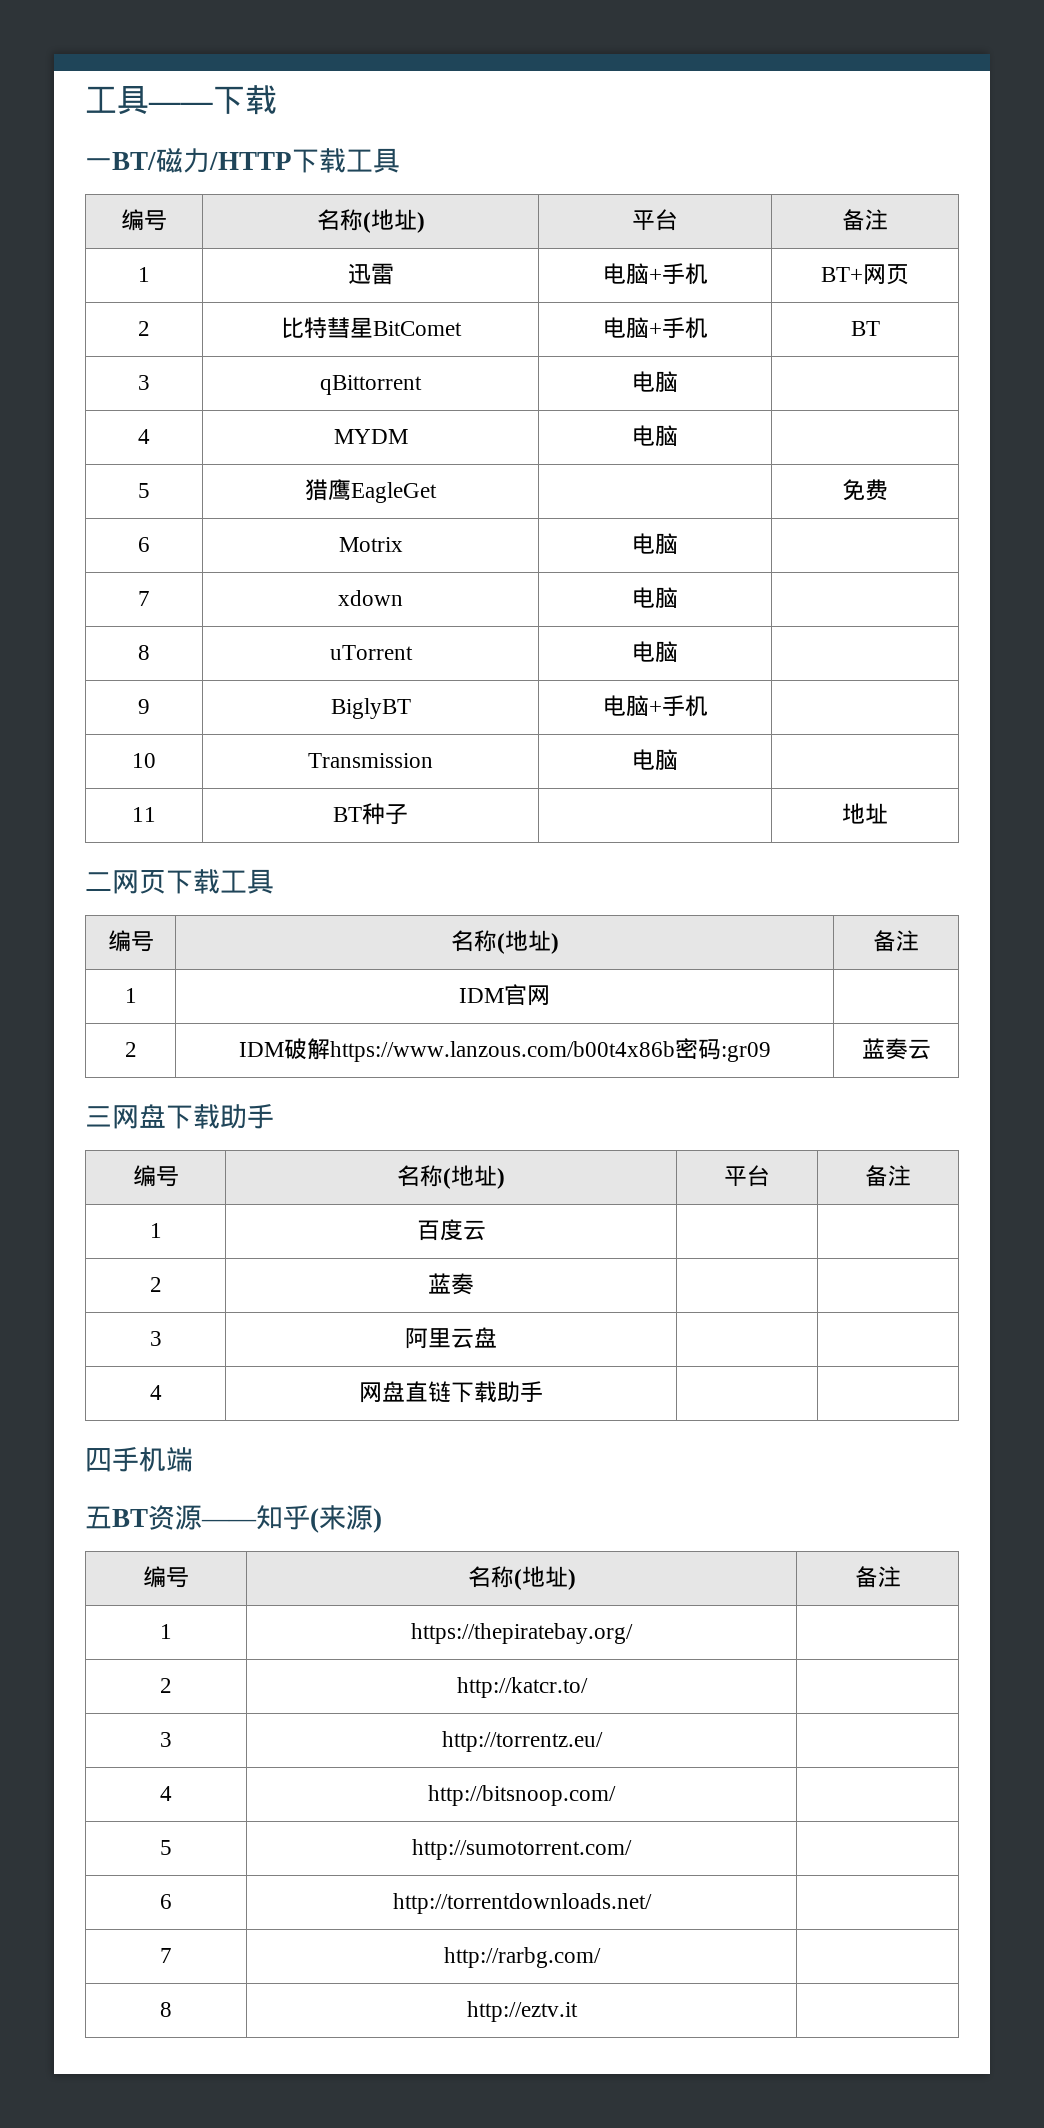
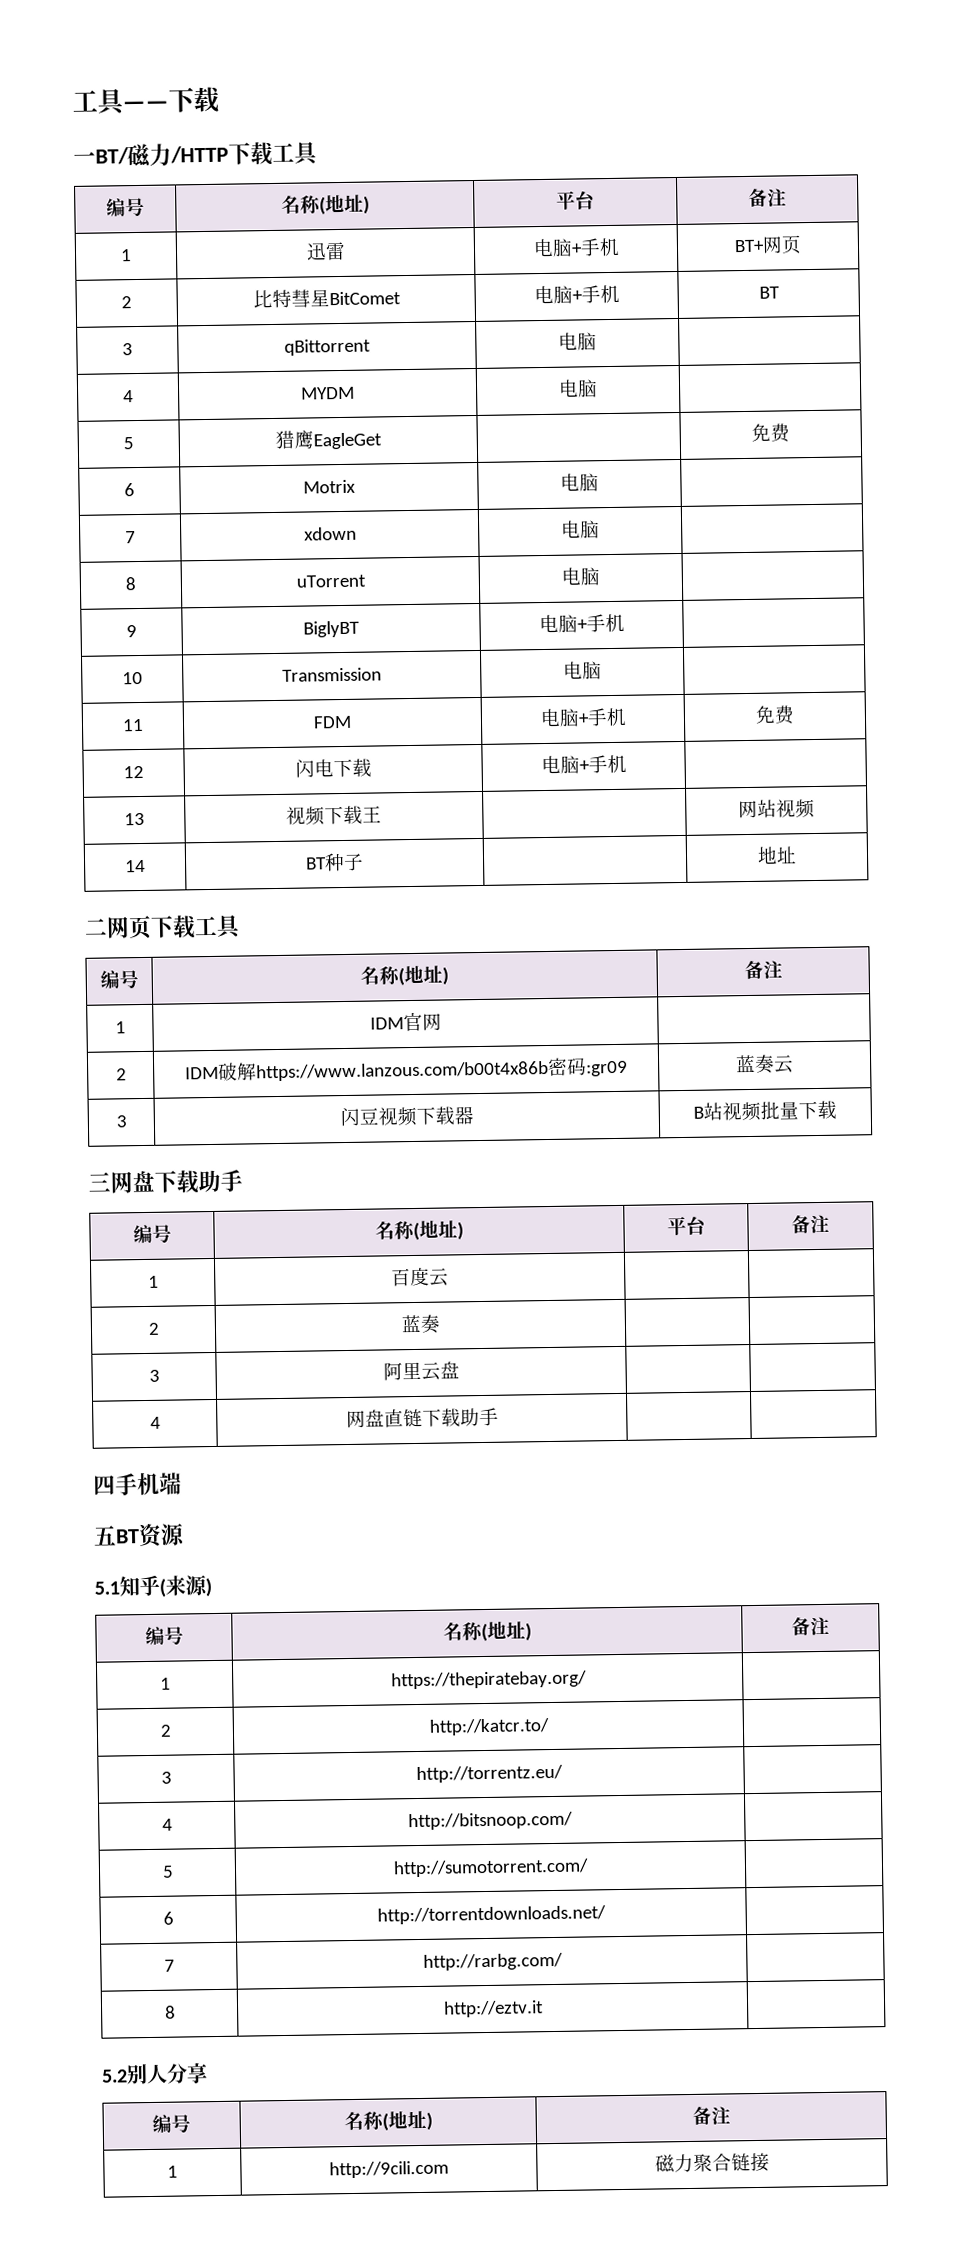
- 11 | BT种子 | | 地址
+ 11 | FDM | 电脑+手机 | 免费
+ 12 | 闪电下载 | 电脑+手机 |
+ 13 | 视频下载王 | | 网站视频
+ 14 | BT种子 | | 地址
+ 3 | 闪豆视频下载器 | B站视频批量下载
- 五BT资源——知乎(来源)
+ 五BT资源
+ 5.1知乎(来源)
+ 5.2别人分享
+ 编号 | 名称(地址) | 备注
+ 1 | http://9cili.com | 磁力聚合链接

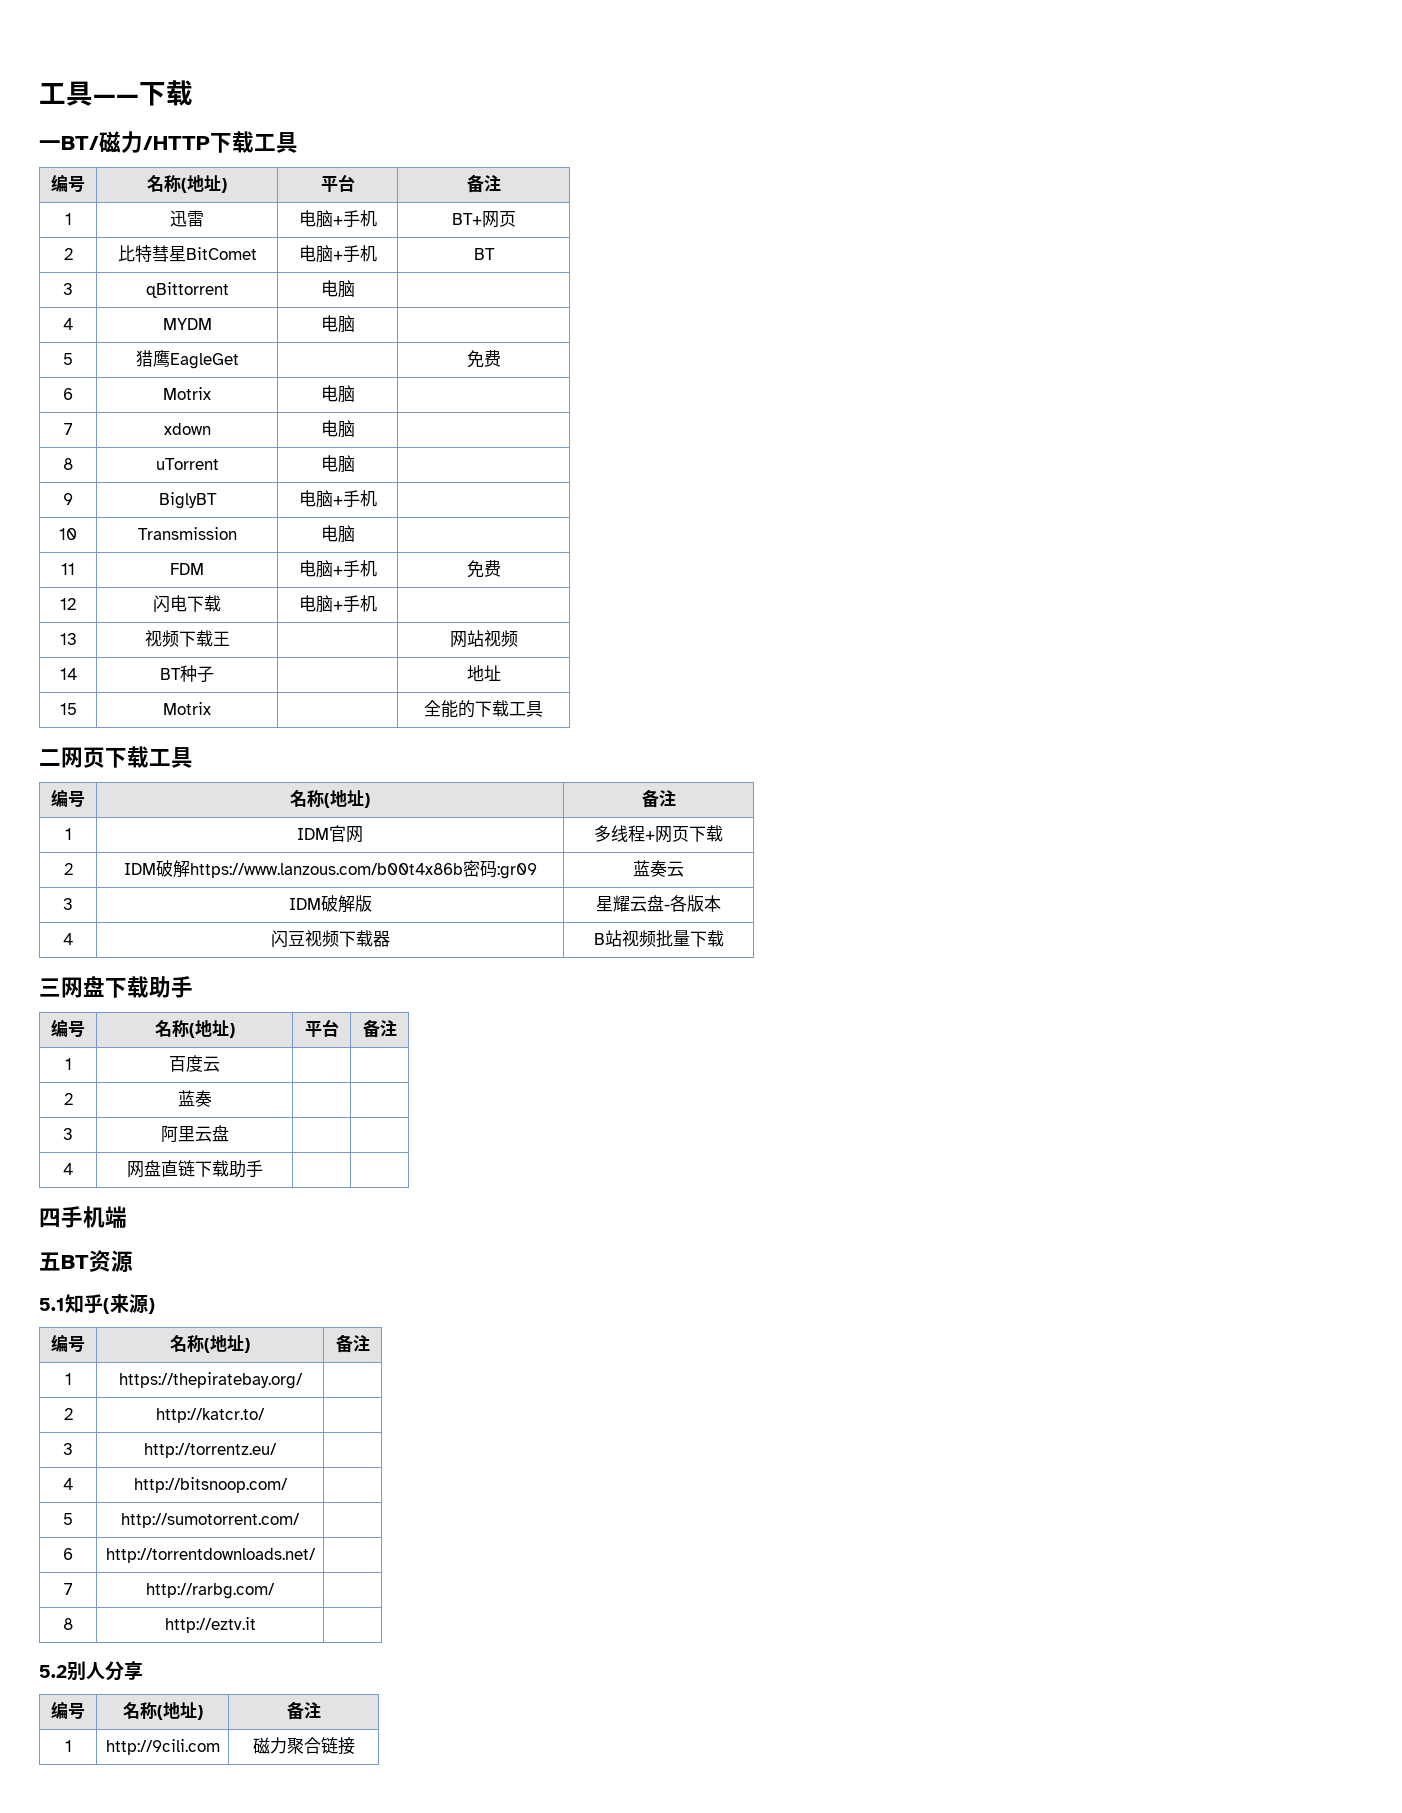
+ 15 | Motrix | | 全能的下载工具
- 1 | IDM官网 |
+ 1 | IDM官网 | 多线程+网页下载
- 3 | 闪豆视频下载器 | B站视频批量下载
+ 3 | IDM破解版 | 星耀云盘-各版本
+ 4 | 闪豆视频下载器 | B站视频批量下载

